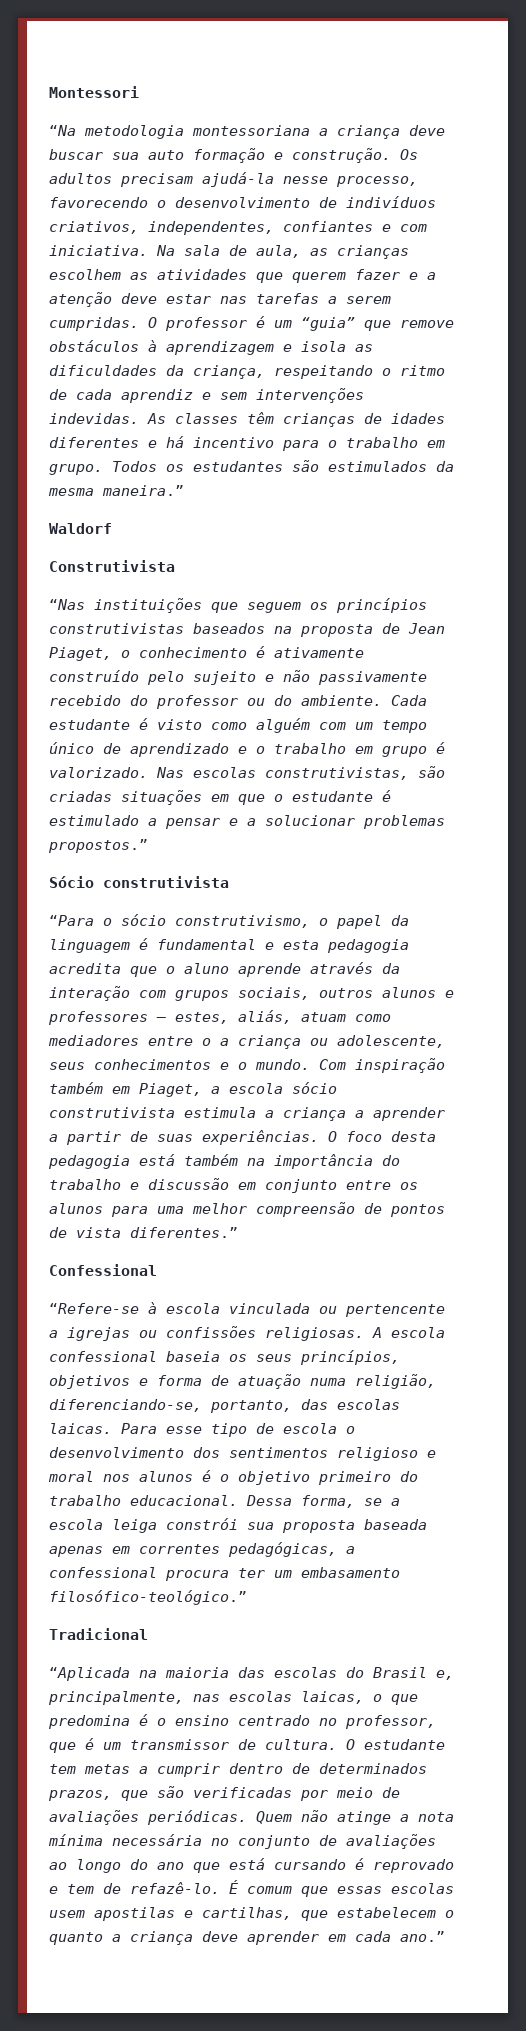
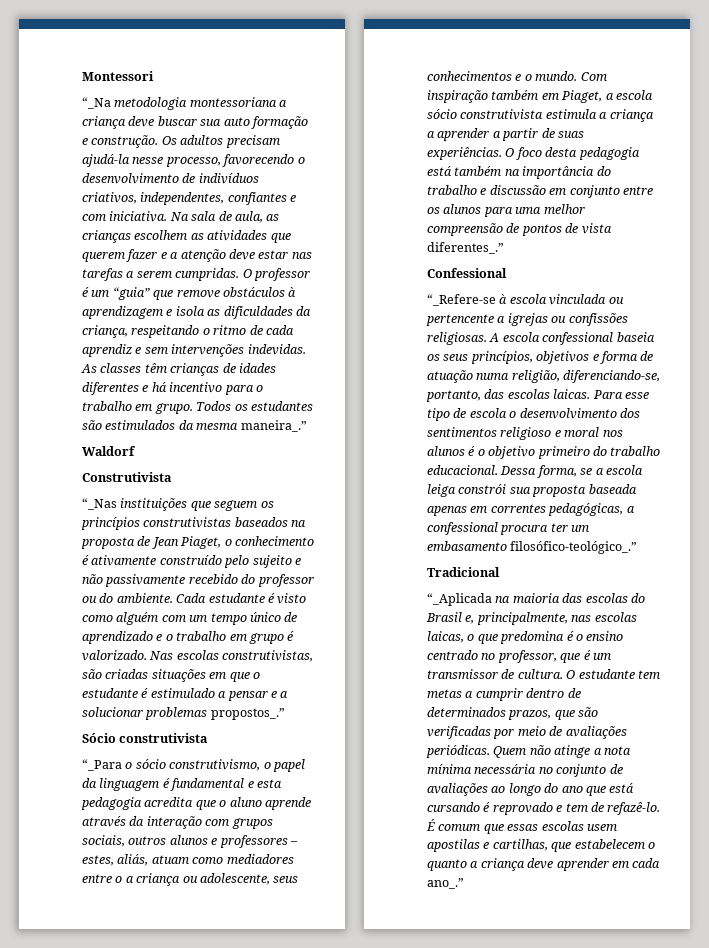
- “Na metodologia montessoriana a criança deve buscar sua auto formação e construção.
+ “_Na metodologia montessoriana a criança deve buscar sua auto formação e construção.
- Todos os estudantes são estimulados da mesma maneira.”
+ Todos os estudantes são estimulados da mesma maneira_.”
- “Nas instituições que seguem os princípios construtivistas baseados na proposta de Jean Piaget, o conhecimento é ativamente construído pelo sujeito e não passivamente recebido do professor ou do ambiente.
+ “_Nas instituições que seguem os princípios construtivistas baseados na proposta de Jean Piaget, o conhecimento é ativamente construído pelo sujeito e não passivamente recebido do professor ou do ambiente.
- Nas escolas construtivistas, são criadas situações em que o estudante é estimulado a pensar e a solucionar problemas propostos.”
+ Nas escolas construtivistas, são criadas situações em que o estudante é estimulado a pensar e a solucionar problemas propostos_.”
- “Para o sócio construtivismo, o papel da linguagem é fundamental e esta pedagogia acredita que o aluno aprende através da interação com grupos sociais, outros alunos e professores – estes, aliás, atuam como mediadores entre o a criança ou adolescente, seus conhecimentos e o mundo.
+ “_Para o sócio construtivismo, o papel da linguagem é fundamental e esta pedagogia acredita que o aluno aprende através da interação com grupos sociais, outros alunos e professores – estes, aliás, atuam como mediadores entre o a criança ou adolescente, seus conhecimentos e o mundo.
- O foco desta pedagogia está também na importância do trabalho e discussão em conjunto entre os alunos para uma melhor compreensão de pontos de vista diferentes.”
+ O foco desta pedagogia está também na importância do trabalho e discussão em conjunto entre os alunos para uma melhor compreensão de pontos de vista diferentes_.”
- “Refere-se à escola vinculada ou pertencente a igrejas ou confissões religiosas.
+ “_Refere-se à escola vinculada ou pertencente a igrejas ou confissões religiosas.
- Dessa forma, se a escola leiga constrói sua proposta baseada apenas em correntes pedagógicas, a confessional procura ter um embasamento filosófico-teológico.”
+ Dessa forma, se a escola leiga constrói sua proposta baseada apenas em correntes pedagógicas, a confessional procura ter um embasamento filosófico-teológico_.”
- “Aplicada na maioria das escolas do Brasil e, principalmente, nas escolas laicas, o que predomina é o ensino centrado no professor, que é um transmissor de cultura.
+ “_Aplicada na maioria das escolas do Brasil e, principalmente, nas escolas laicas, o que predomina é o ensino centrado no professor, que é um transmissor de cultura.
- É comum que essas escolas usem apostilas e cartilhas, que estabelecem o quanto a criança deve aprender em cada ano.”
+ É comum que essas escolas usem apostilas e cartilhas, que estabelecem o quanto a criança deve aprender em cada ano_.”

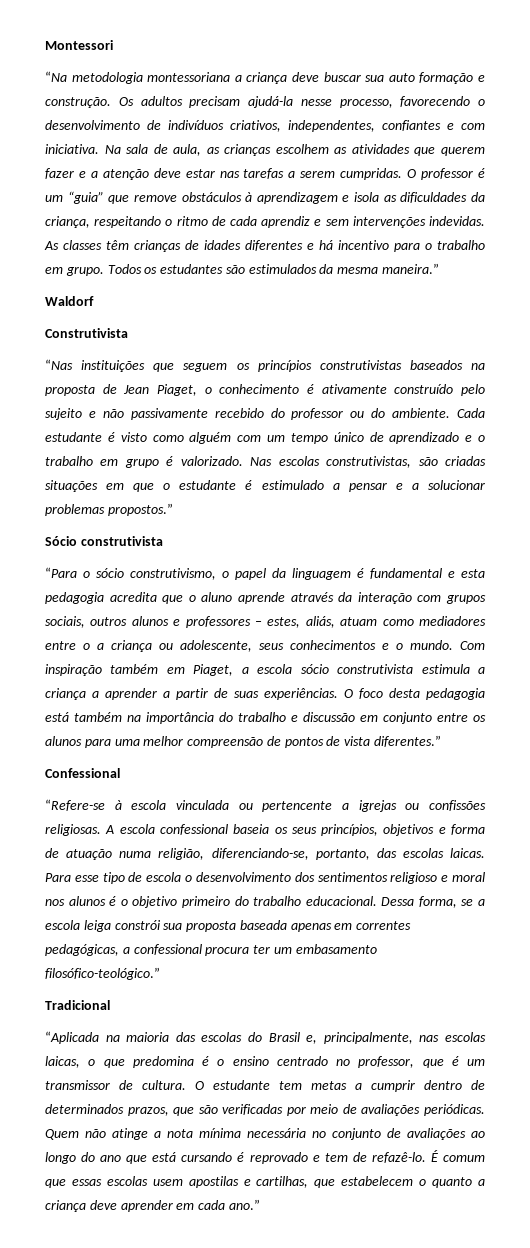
- “_Na metodologia montessoriana a criança deve buscar sua auto formação e construção.
+ “Na metodologia montessoriana a criança deve buscar sua auto formação e construção.
- Todos os estudantes são estimulados da mesma maneira_.”
+ Todos os estudantes são estimulados da mesma maneira.”
- “_Nas instituições que seguem os princípios construtivistas baseados na proposta de Jean Piaget, o conhecimento é ativamente construído pelo sujeito e não passivamente recebido do professor ou do ambiente.
+ “Nas instituições que seguem os princípios construtivistas baseados na proposta de Jean Piaget, o conhecimento é ativamente construído pelo sujeito e não passivamente recebido do professor ou do ambiente.
- Nas escolas construtivistas, são criadas situações em que o estudante é estimulado a pensar e a solucionar problemas propostos_.”
+ Nas escolas construtivistas, são criadas situações em que o estudante é estimulado a pensar e a solucionar problemas propostos.”
- “_Para o sócio construtivismo, o papel da linguagem é fundamental e esta pedagogia acredita que o aluno aprende através da interação com grupos sociais, outros alunos e professores – estes, aliás, atuam como mediadores entre o a criança ou adolescente, seus conhecimentos e o mundo.
+ “Para o sócio construtivismo, o papel da linguagem é fundamental e esta pedagogia acredita que o aluno aprende através da interação com grupos sociais, outros alunos e professores – estes, aliás, atuam como mediadores entre o a criança ou adolescente, seus conhecimentos e o mundo.
- O foco desta pedagogia está também na importância do trabalho e discussão em conjunto entre os alunos para uma melhor compreensão de pontos de vista diferentes_.”
+ O foco desta pedagogia está também na importância do trabalho e discussão em conjunto entre os alunos para uma melhor compreensão de pontos de vista diferentes.”
- “_Refere-se à escola vinculada ou pertencente a igrejas ou confissões religiosas.
+ “Refere-se à escola vinculada ou pertencente a igrejas ou confissões religiosas.
- Dessa forma, se a escola leiga constrói sua proposta baseada apenas em correntes pedagógicas, a confessional procura ter um embasamento filosófico-teológico_.”
+ Dessa forma, se a escola leiga constrói sua proposta baseada apenas em correntes pedagógicas, a confessional procura ter um embasamento filosófico-teológico.”
- “_Aplicada na maioria das escolas do Brasil e, principalmente, nas escolas laicas, o que predomina é o ensino centrado no professor, que é um transmissor de cultura.
+ “Aplicada na maioria das escolas do Brasil e, principalmente, nas escolas laicas, o que predomina é o ensino centrado no professor, que é um transmissor de cultura.
- É comum que essas escolas usem apostilas e cartilhas, que estabelecem o quanto a criança deve aprender em cada ano_.”
+ É comum que essas escolas usem apostilas e cartilhas, que estabelecem o quanto a criança deve aprender em cada ano.”

